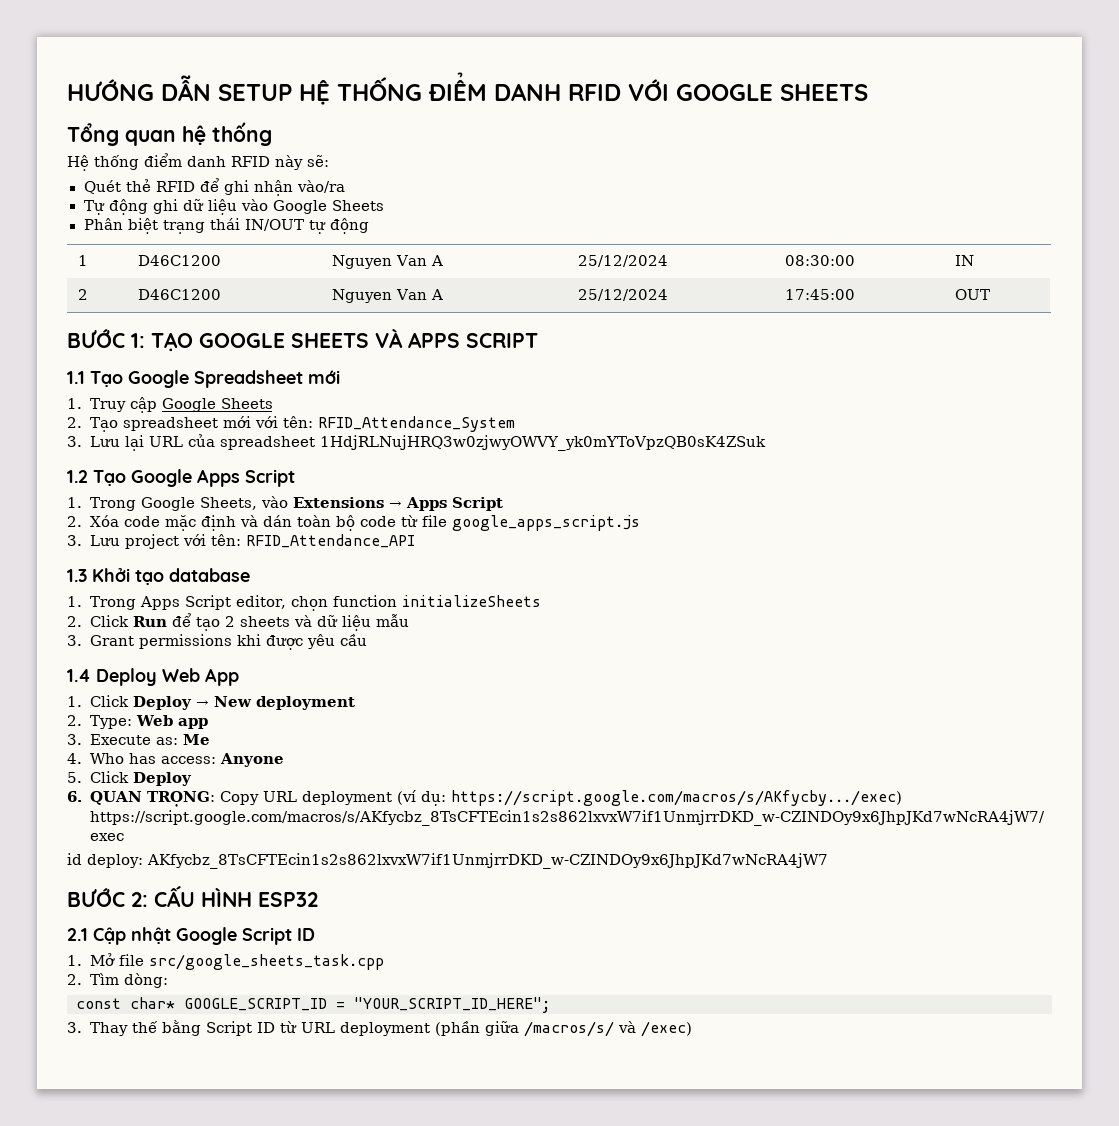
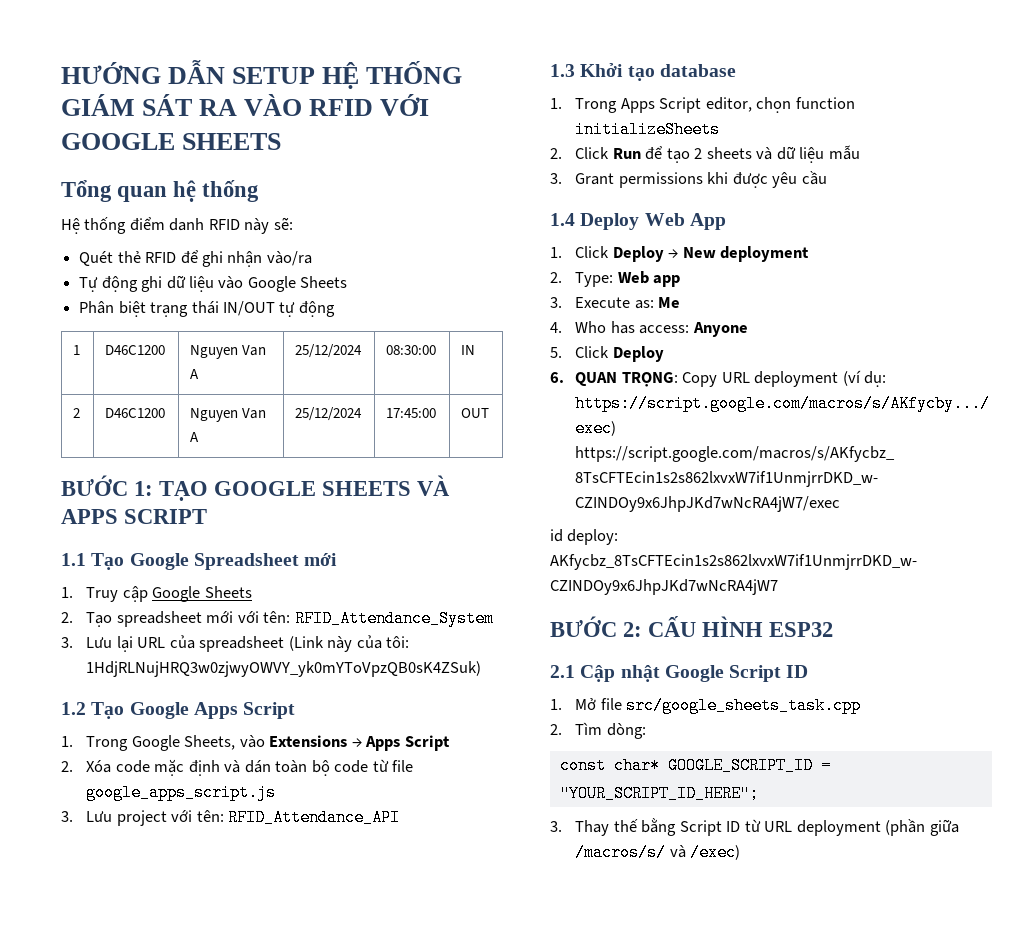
- HƯỚNG DẪN SETUP HỆ THỐNG ĐIỂM DANH RFID VỚI GOOGLE SHEETS
+ HƯỚNG DẪN SETUP HỆ THỐNG GIÁM SÁT RA VÀO RFID VỚI GOOGLE SHEETS
- 3. Lưu lại URL của spreadsheet 1HdjRLNujHRQ3w0zjwyOWVY_yk0mYToVpzQB0sK4ZSuk
+ 3. Lưu lại URL của spreadsheet (Link này của tôi: 1HdjRLNujHRQ3w0zjwyOWVY_yk0mYToVpzQB0sK4ZSuk)

